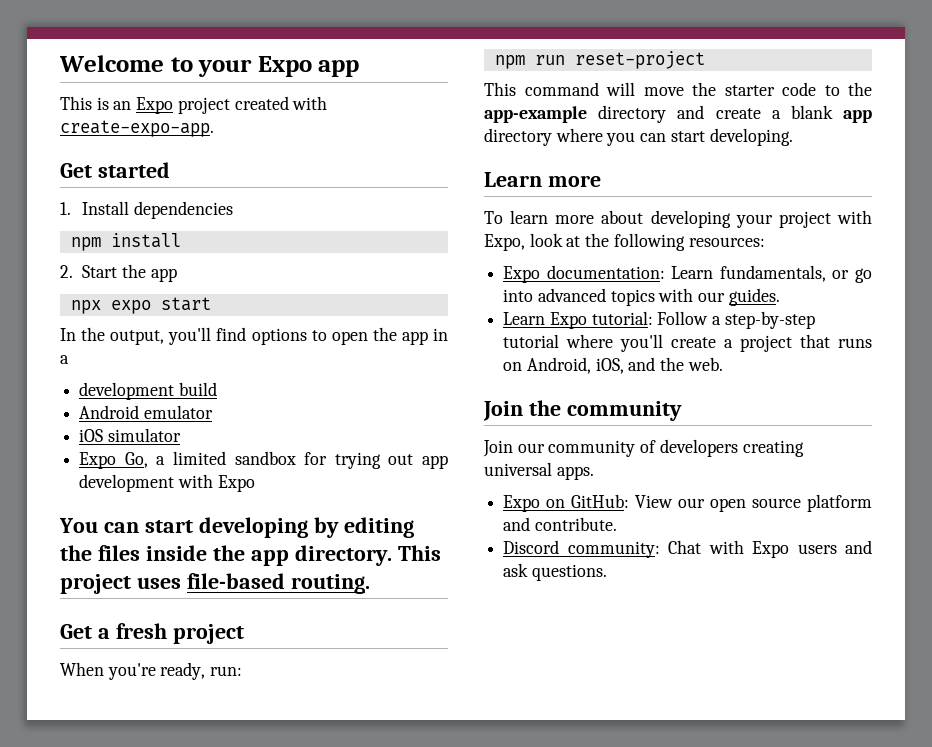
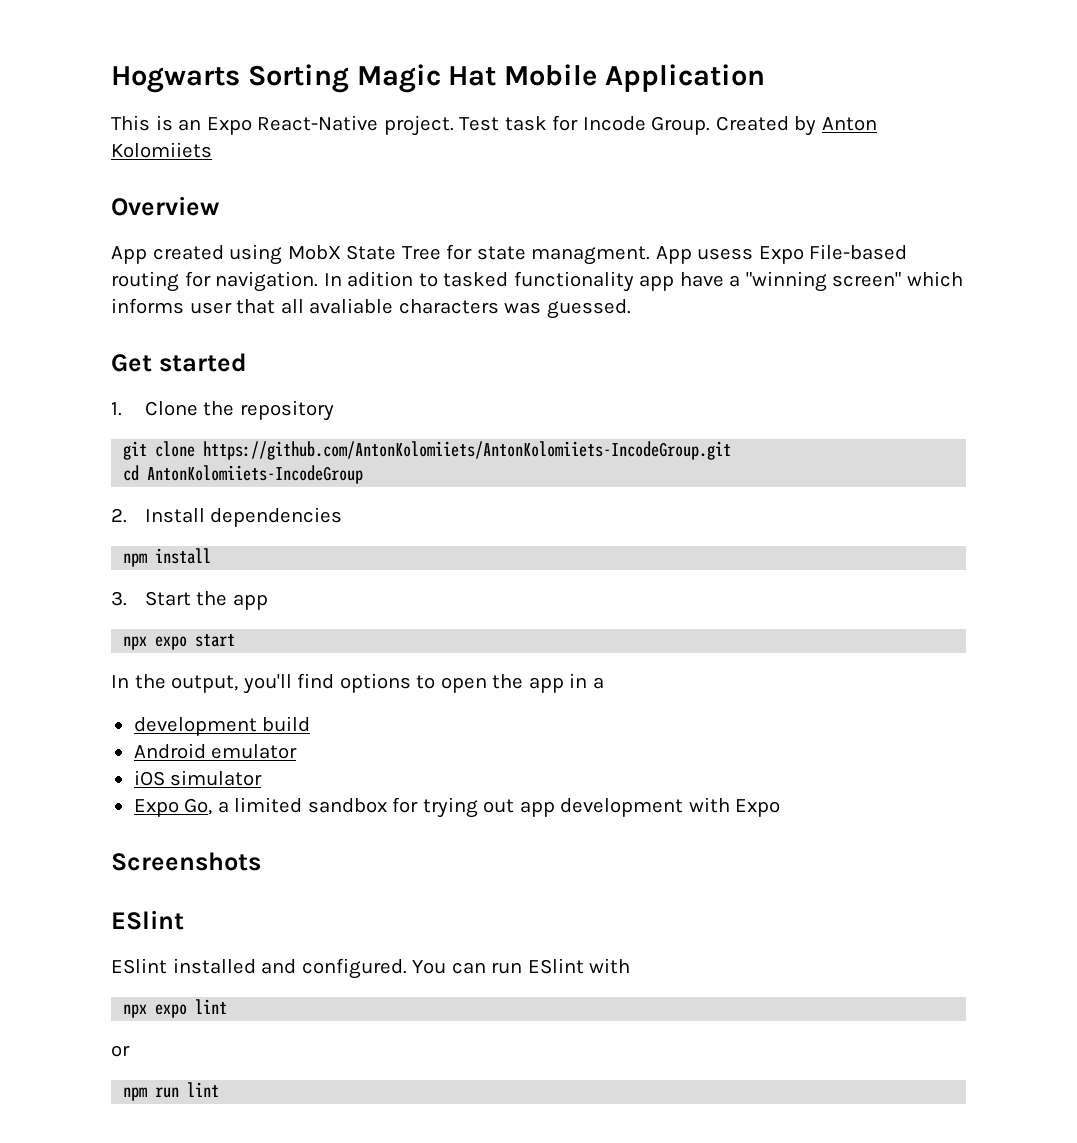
- Welcome to your Expo app
- This is an Expo project created with create-expo-app.
+ Hogwarts Sorting Magic Hat Mobile Application
+ This is an Expo React-Native project. Test task for Incode Group. Created by Anton Kolomiiets
+ Overview
+ App created using MobX State Tree for state managment. App usess Expo File-based routing for navigation. In adition to tasked functionality app have a "winning screen" which informs user that all avaliable characters was guessed.
  Get started
- 1. Install dependencies
+ 1. Clone the repository
+ git clone https://github.com/AntonKolomiiets/AntonKolomiiets-IncodeGroup.git
+ cd AntonKolomiiets-IncodeGroup
+ 2. Install dependencies
- 2. Start the app
+ 3. Start the app
- You can start developing by editing the files inside the app directory. This project uses file-based routing.
- Get a fresh project
- When you're ready, run:
- npm run reset-project
- This command will move the starter code to the app-example directory and create a blank app directory where you can start developing.
- Learn more
- To learn more about developing your project with Expo, look at the following resources:
- Expo documentation: Learn fundamentals, or go into advanced topics with our guides.
- Learn Expo tutorial: Follow a step-by-step tutorial where you'll create a project that runs on Android, iOS, and the web.
- Join the community
- Join our community of developers creating universal apps.
- Expo on GitHub: View our open source platform and contribute.
- Discord community: Chat with Expo users and ask questions.
+ Screenshots
+ ESlint
+ ESlint installed and configured. You can run ESlint with
+ npx expo lint
+ or
+ npm run lint

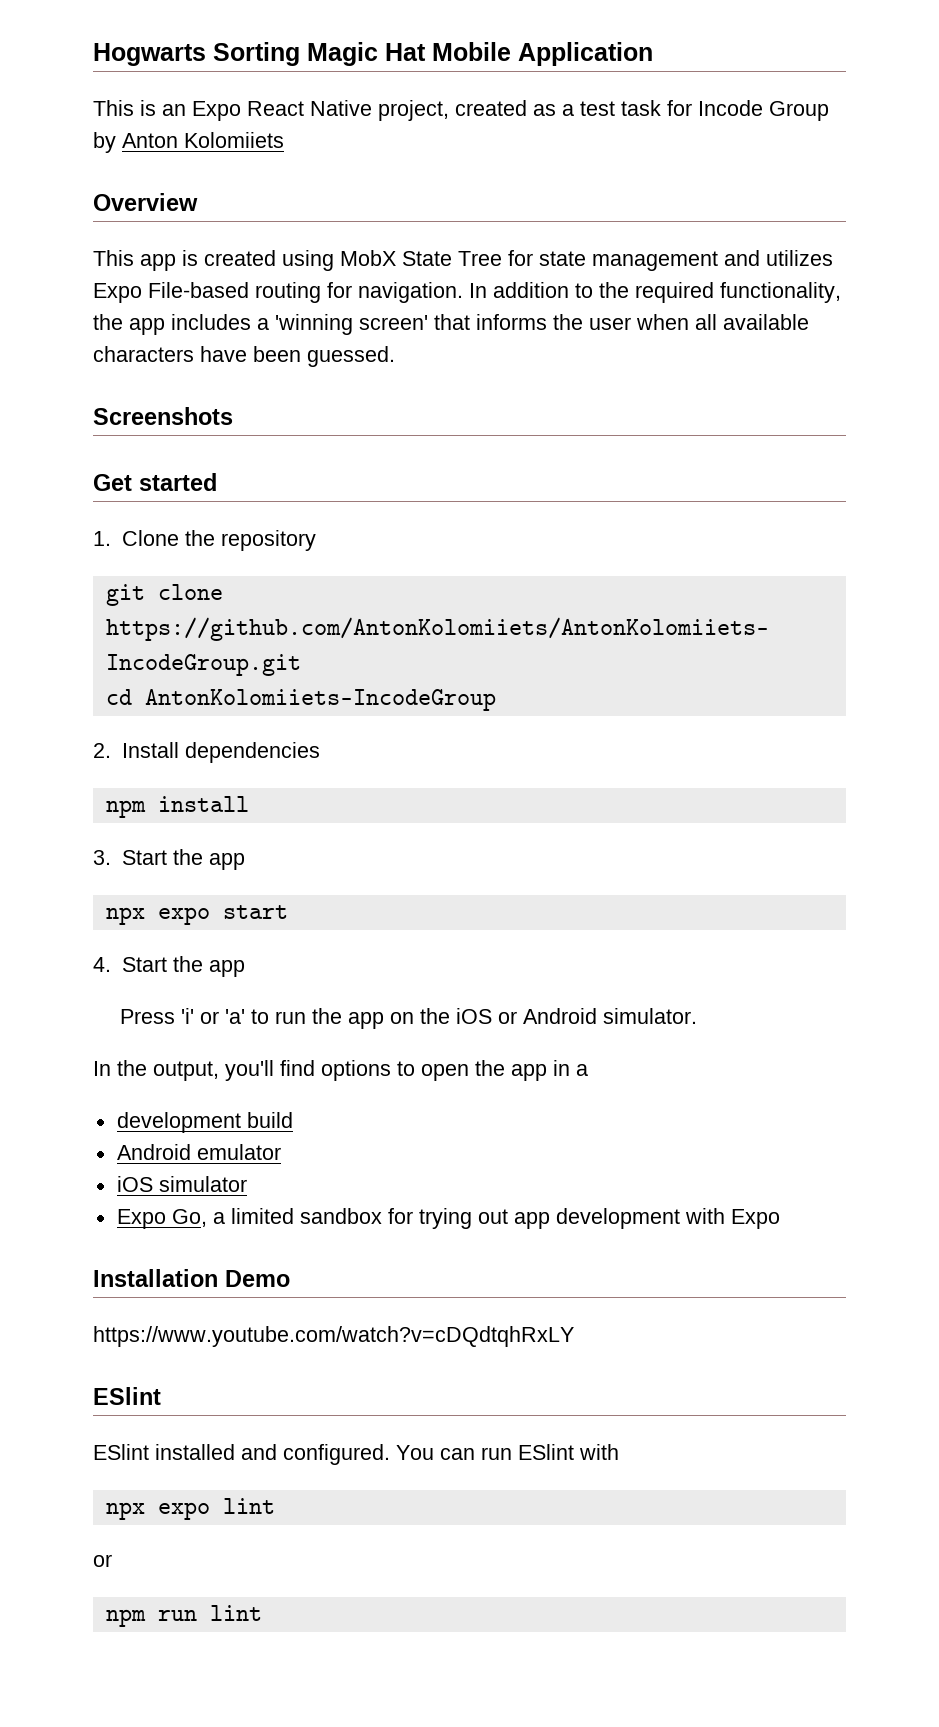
- This is an Expo React-Native project. Test task for Incode Group. Created by Anton Kolomiiets
+ This is an Expo React Native project, created as a test task for Incode Group by Anton Kolomiiets
- App created using MobX State Tree for state managment. App usess Expo File-based routing for navigation.
+ This app is created using MobX State Tree for state management and utilizes Expo File-based routing for navigation.
- In adition to tasked functionality app have a "winning screen" which informs user that all avaliable characters was guessed.
+ In addition to the required functionality, the app includes a 'winning screen' that informs the user when all available characters have been guessed.
+ Screenshots
+ 4. Start the app
+ Press 'i' or 'a' to run the app on the iOS or Android simulator.
- Screenshots
+ Installation Demo
+ https://www.youtube.com/watch?v=cDQdtqhRxLY

